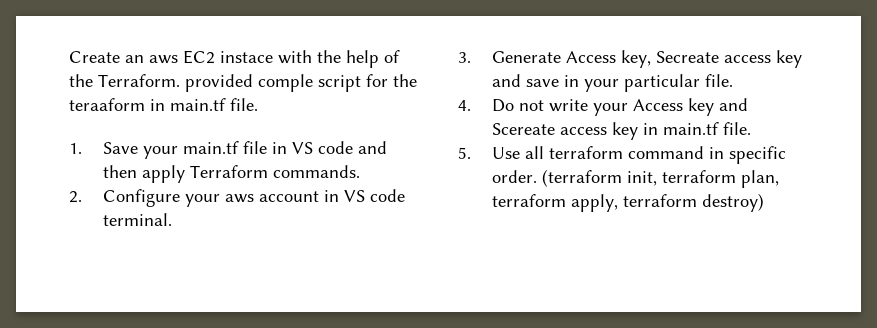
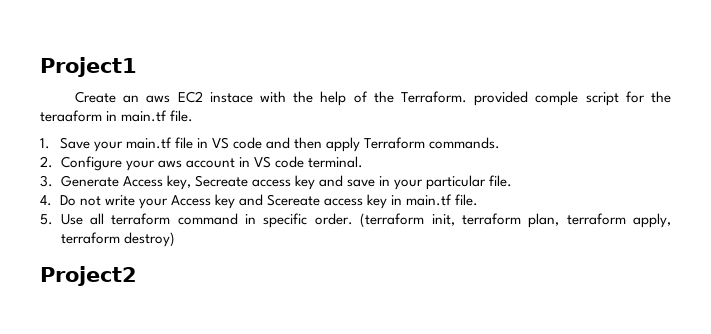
+ Project1
+ Project2

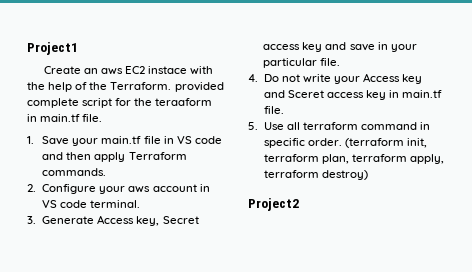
- Create an aws EC2 instace with the help of the Terraform. provided comple script for the teraaform in main.tf file.
+ Create an aws EC2 instace with the help of the Terraform. provided complete script for the teraaform in main.tf file.
- 3. Generate Access key, Secreate access key and save in your particular file.
+ 3. Generate Access key, Secret access key and save in your particular file.
- 4. Do not write your Access key and Scereate access key in main.tf file.
+ 4. Do not write your Access key and Sceret access key in main.tf file.

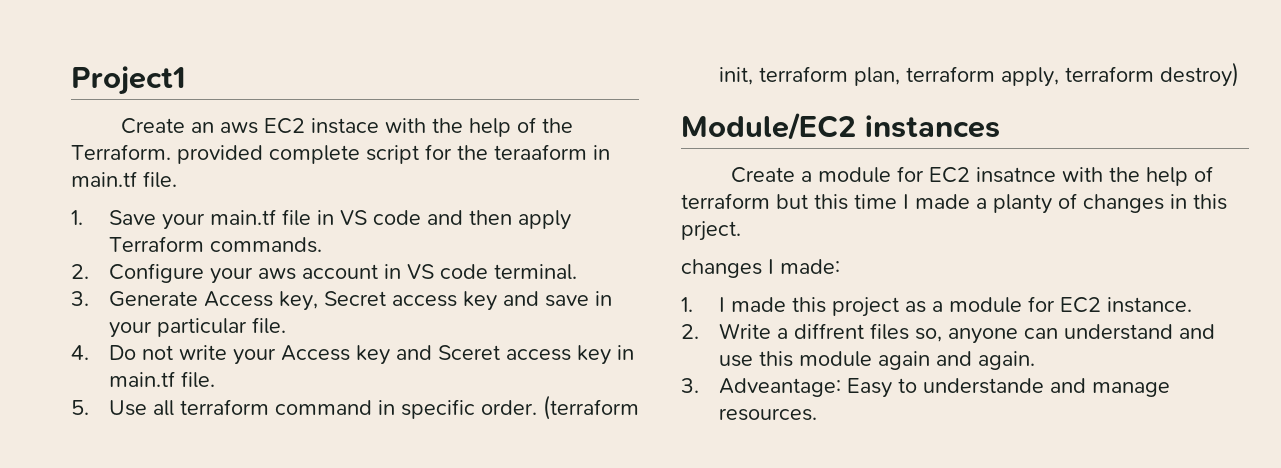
- Project2
+ Module/EC2 instances
+ Create a module for EC2 insatnce with the help of terraform but this time I made a planty of changes in this prject.
+ changes I made:
+ 1. I made this project as a module for EC2 instance.
+ 2. Write a diffrent files so, anyone can understand and use this module again and again.
+ 3. Adveantage: Easy to understande and manage resources.

